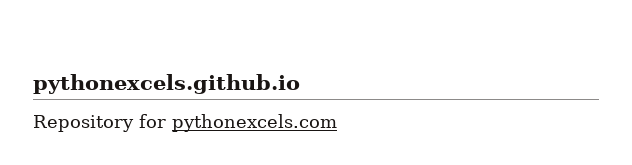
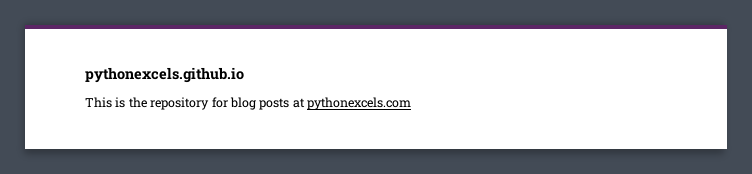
- Repository for pythonexcels.com
+ This is the repository for blog posts at pythonexcels.com

